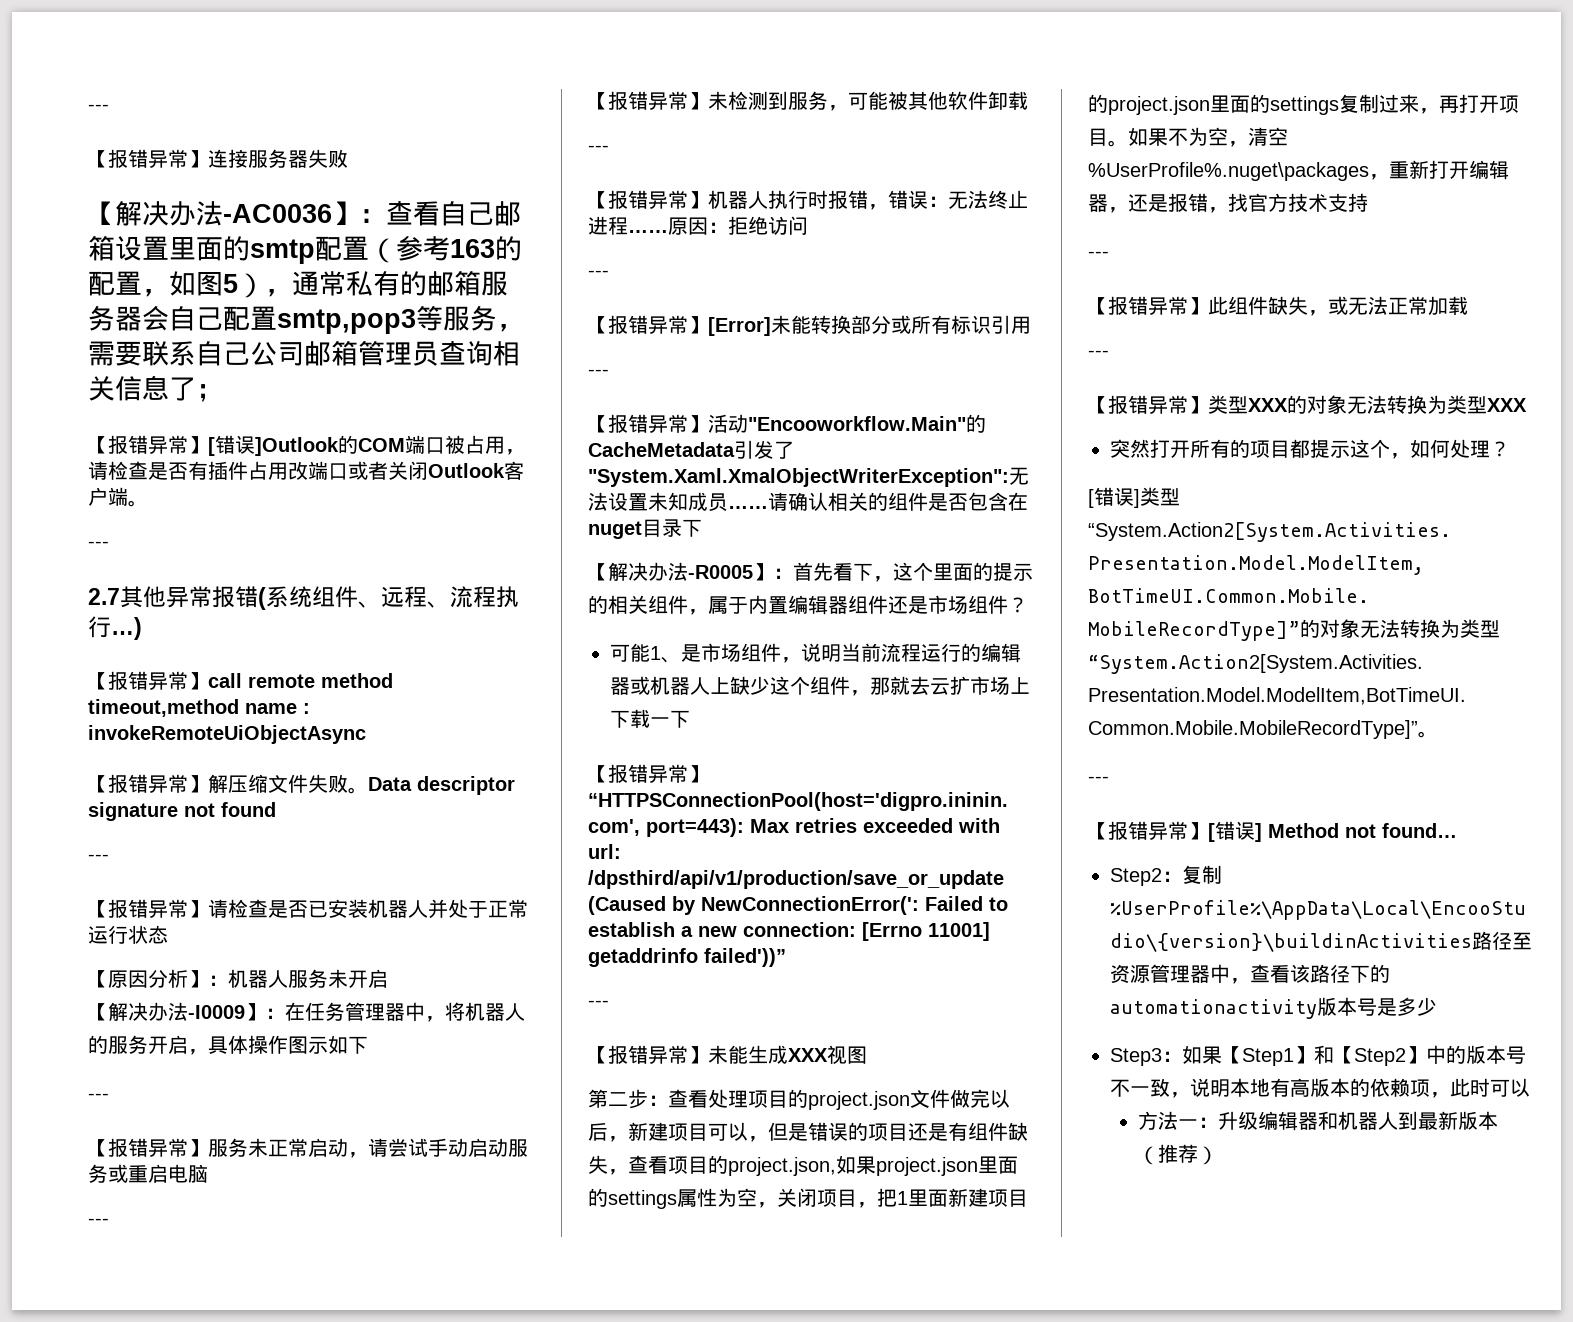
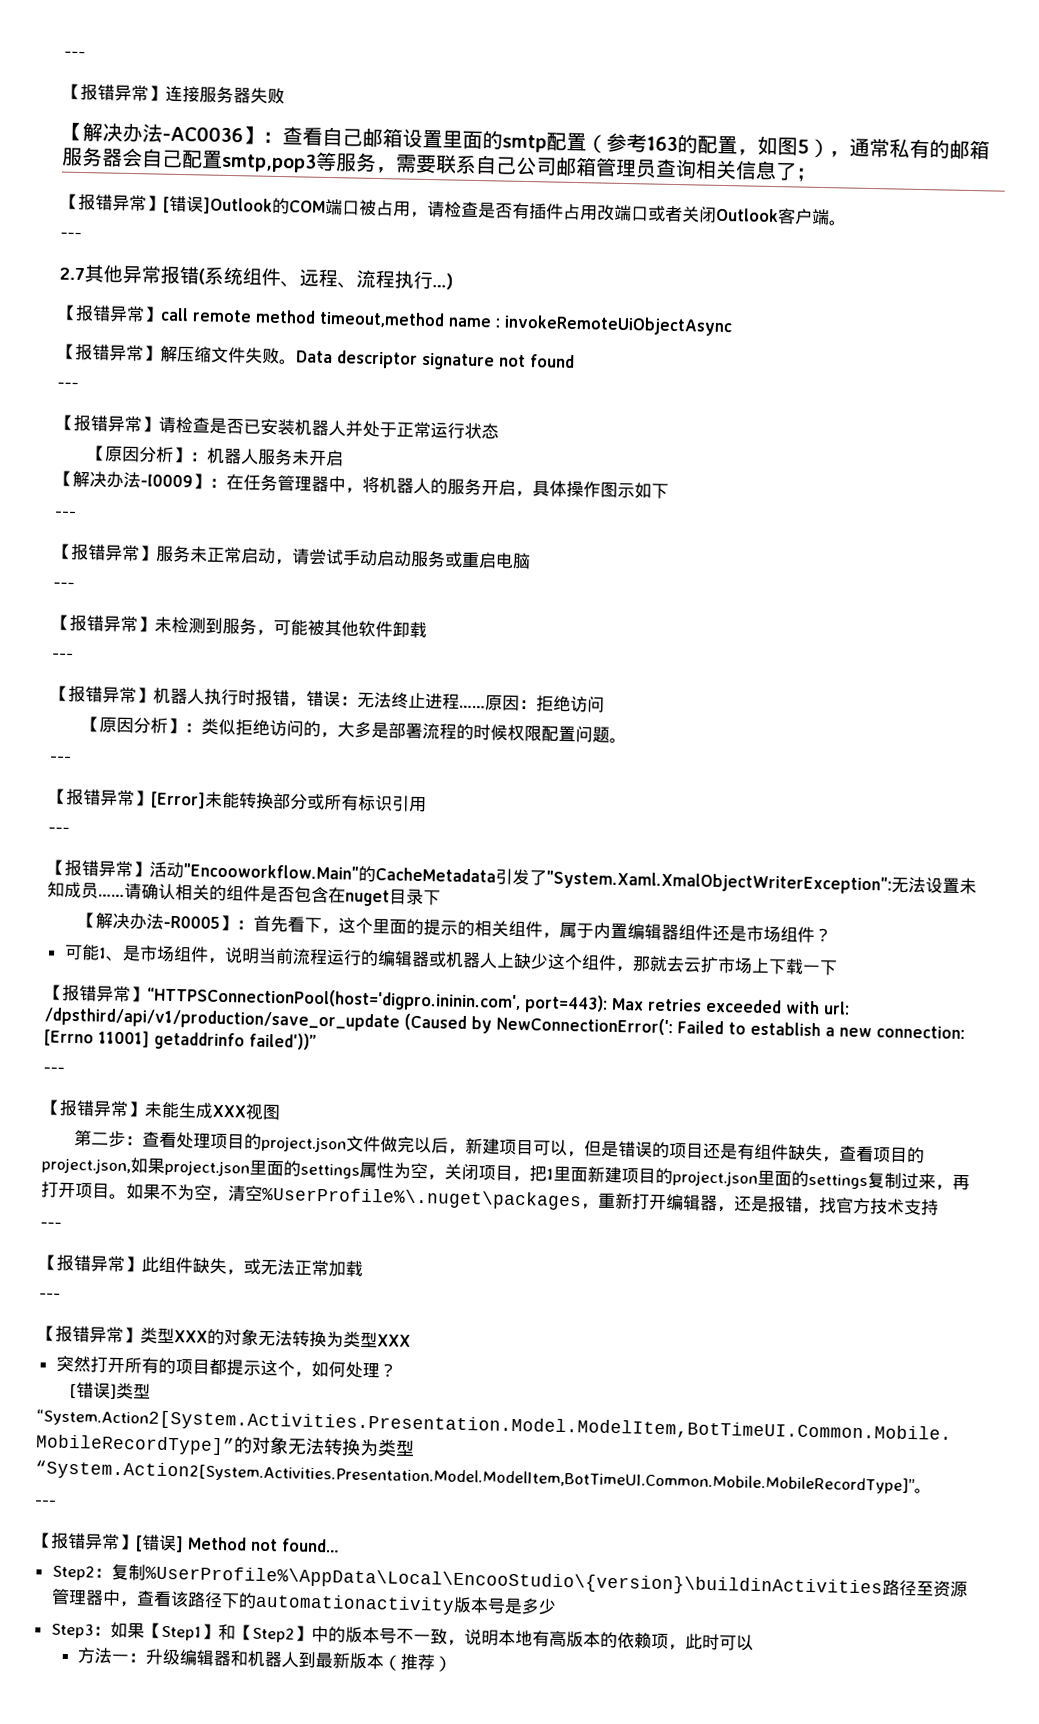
+ 【原因分析】：类似拒绝访问的，大多是部署流程的时候权限配置问题。
- 如果不为空，清空%UserProfile%.nuget\packages，重新打开编辑器，还是报错，找官方技术支持
+ 如果不为空，清空%UserProfile%\.nuget\packages，重新打开编辑器，还是报错，找官方技术支持

